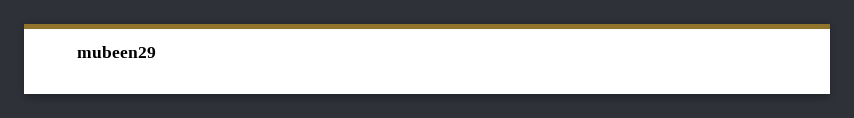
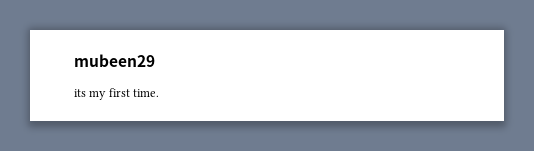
+ its my first time.

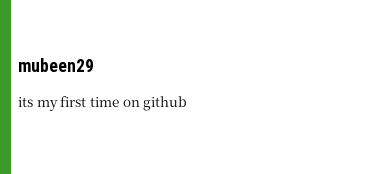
- its my first time.
+ its my first time on github

